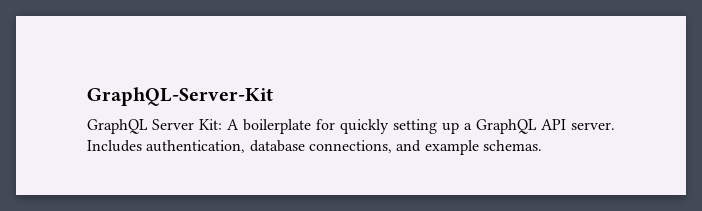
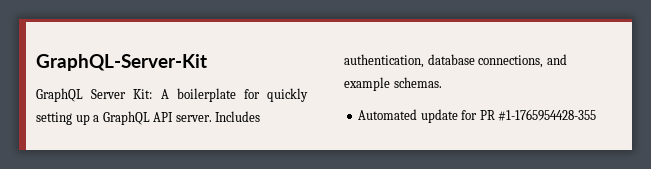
+ Automated update for PR #1-1765954428-355

